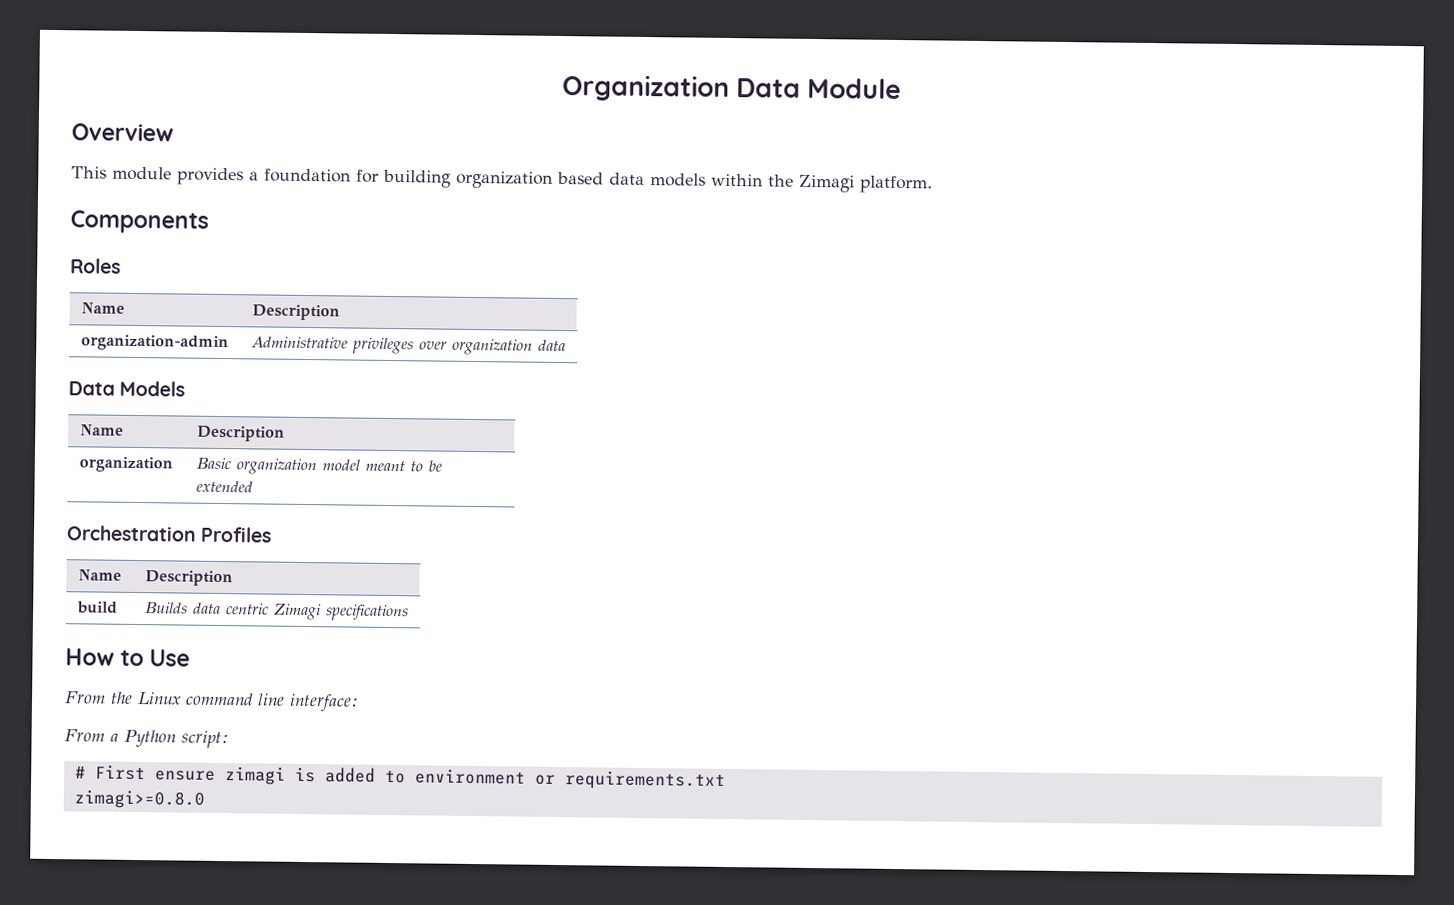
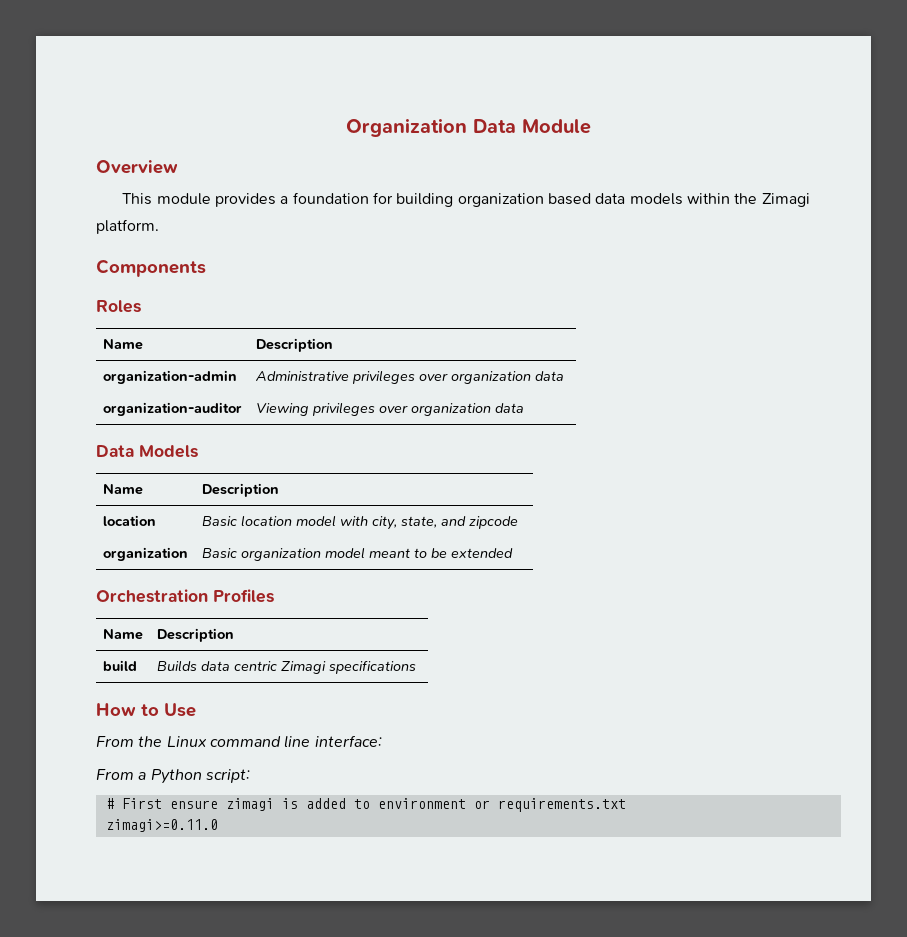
+ organization-auditor | Viewing privileges over organization data
  Data Models
  Name | Description
+ location | Basic location model with city, state, and zipcode
- zimagi>=0.8.0
+ zimagi>=0.11.0

